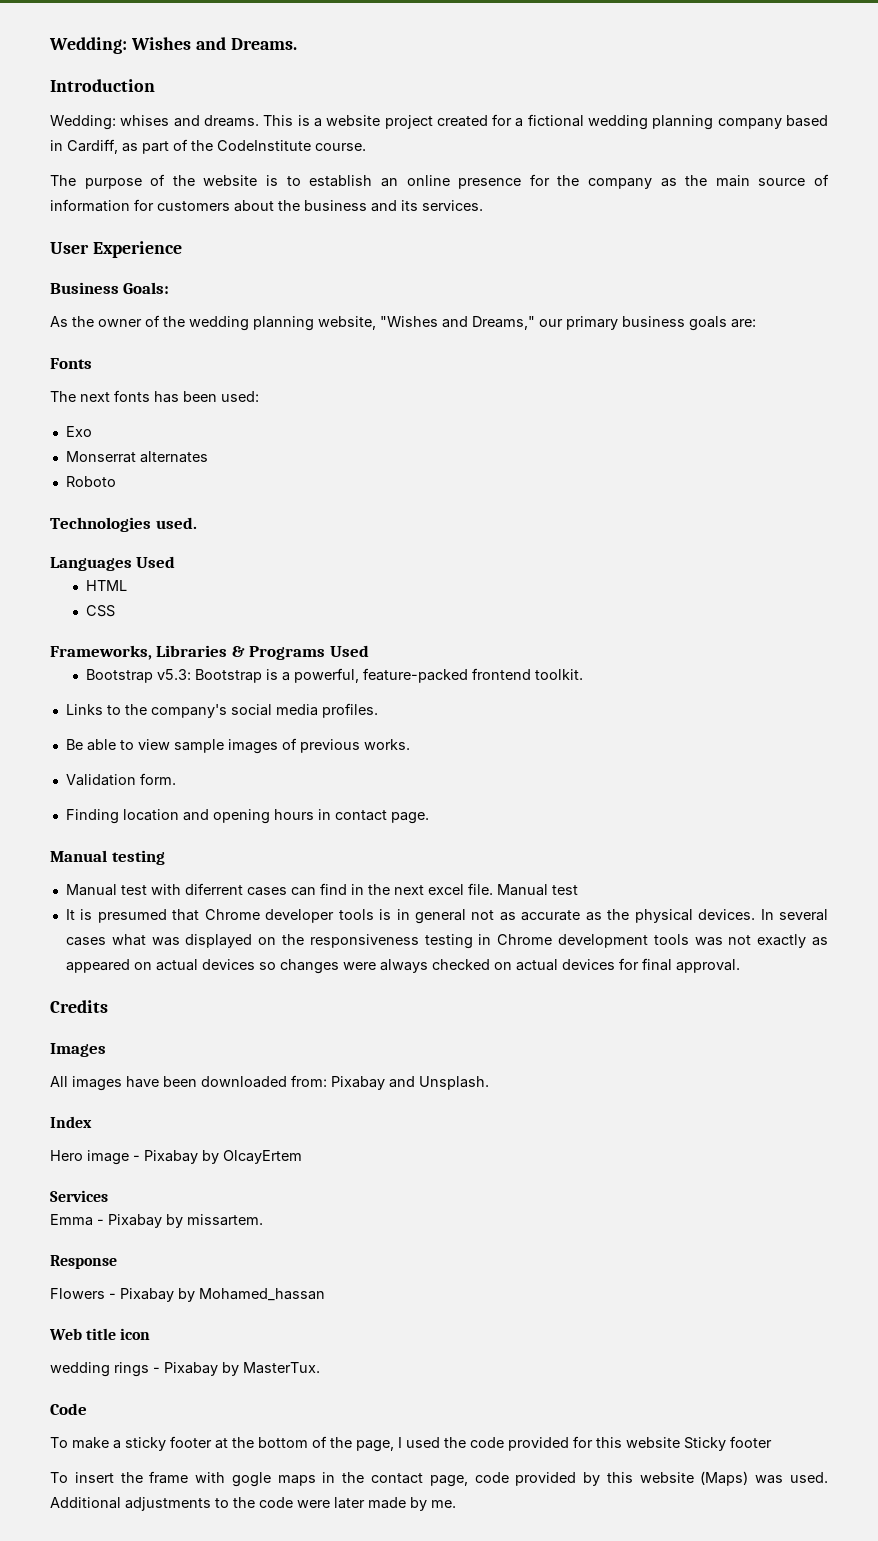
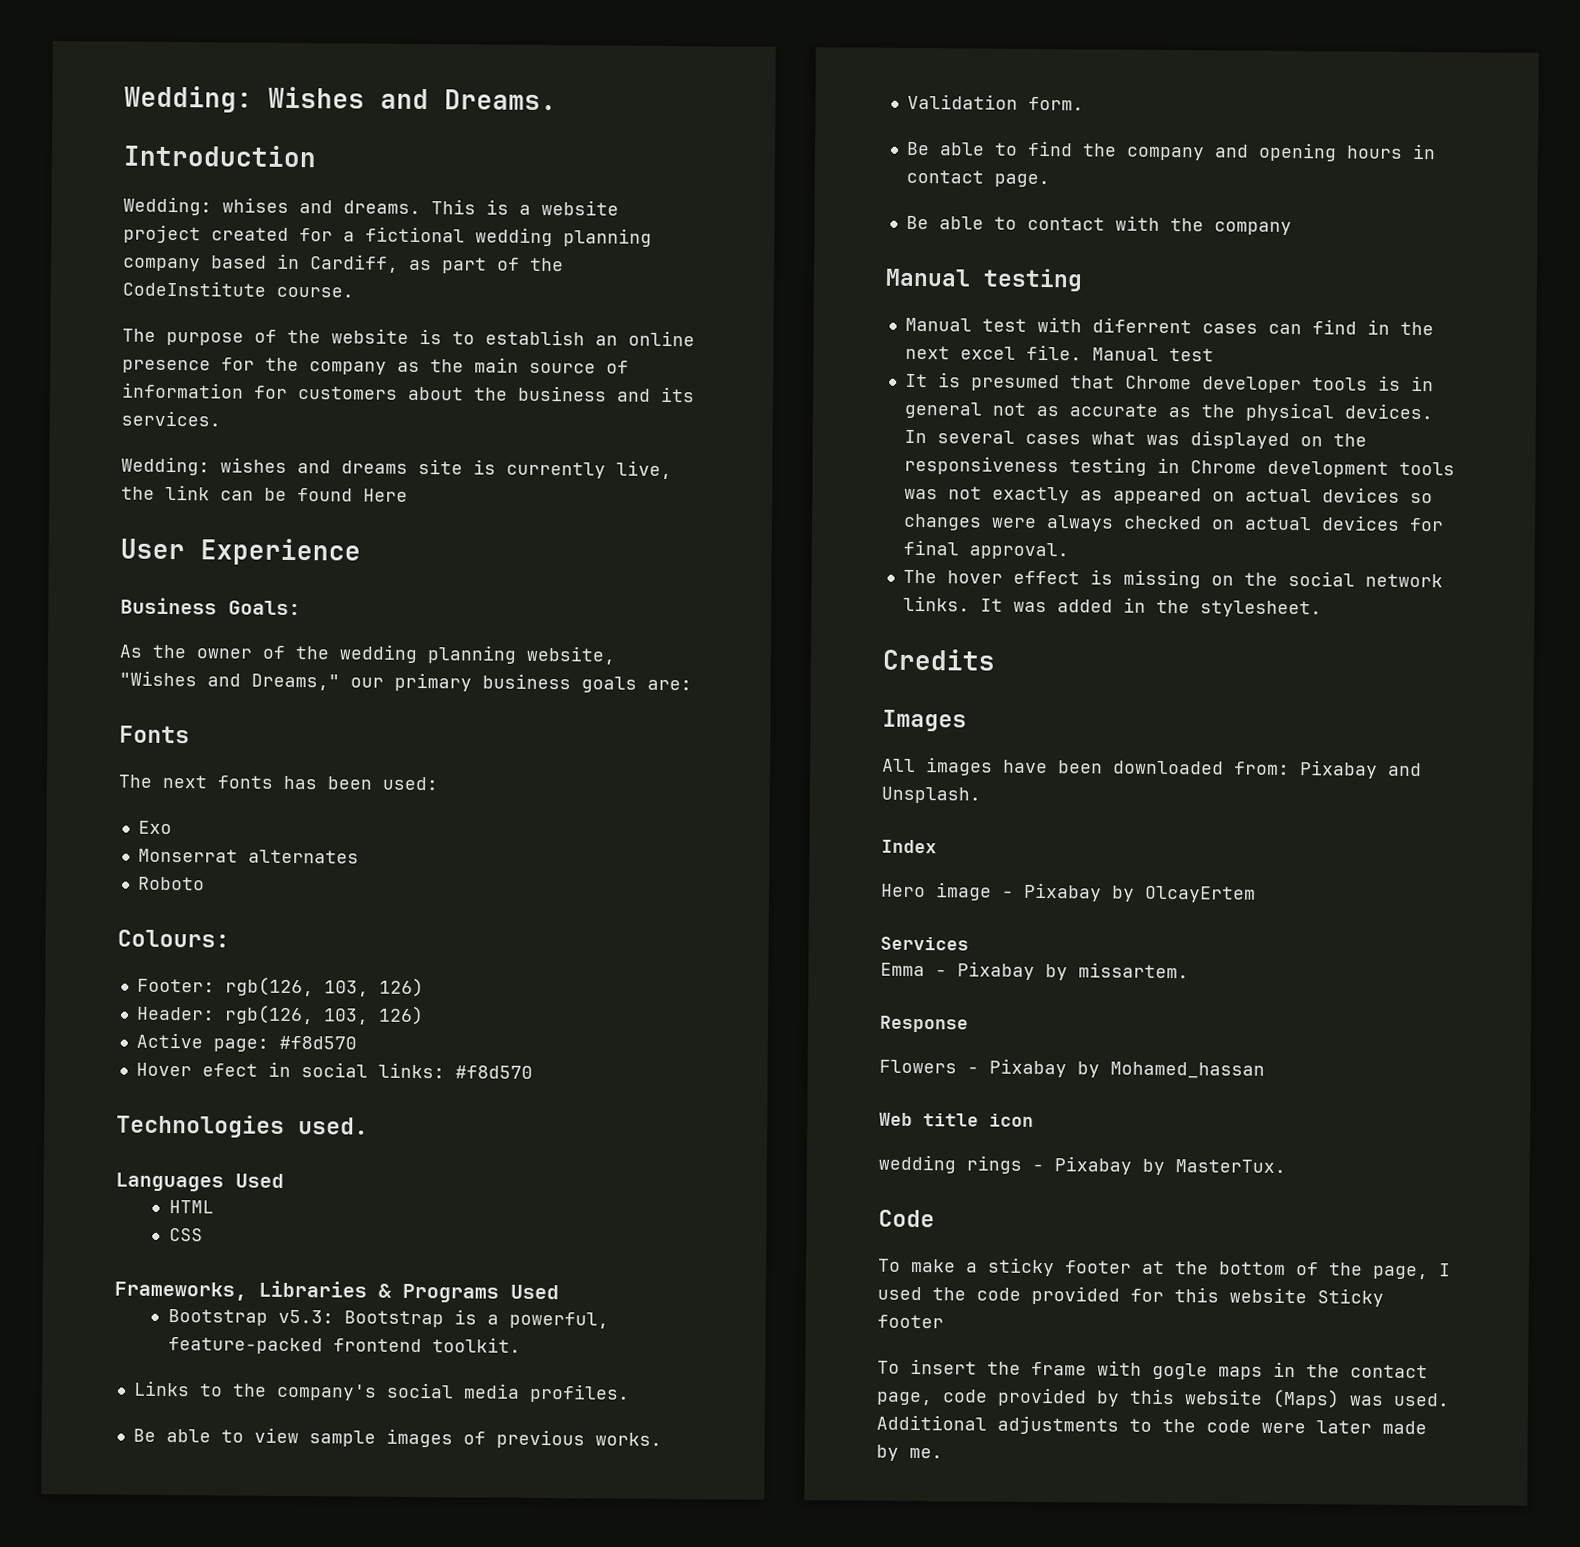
+ Wedding: wishes and dreams site is currently live, the link can be found Here
+ Colours:
+ Footer: rgb(126, 103, 126)
+ Header: rgb(126, 103, 126)
+ Active page: #f8d570
+ Hover efect in social links: #f8d570
- Finding location and opening hours in contact page.
+ Be able to find the company and opening hours in contact page.
+ Be able to contact with the company
+ The hover effect is missing on the social network links. It was added in the stylesheet.

